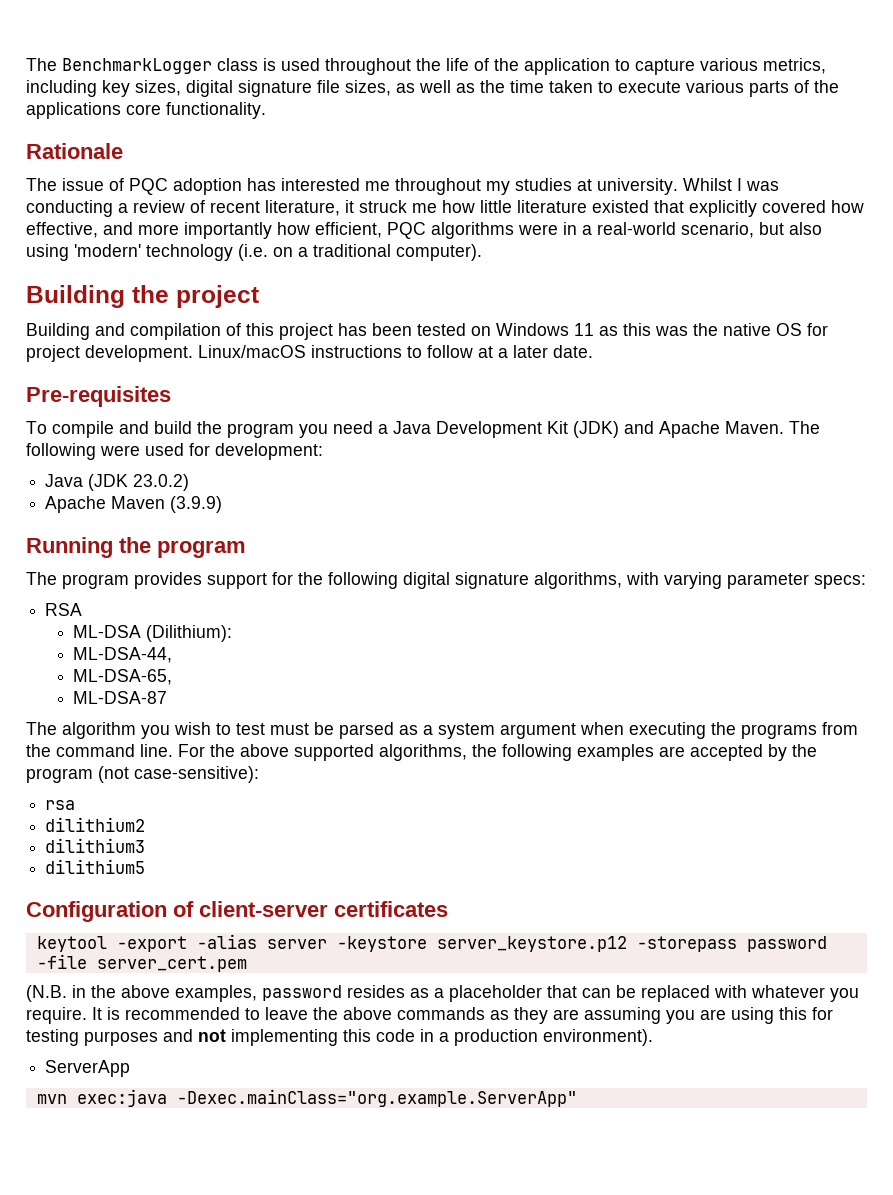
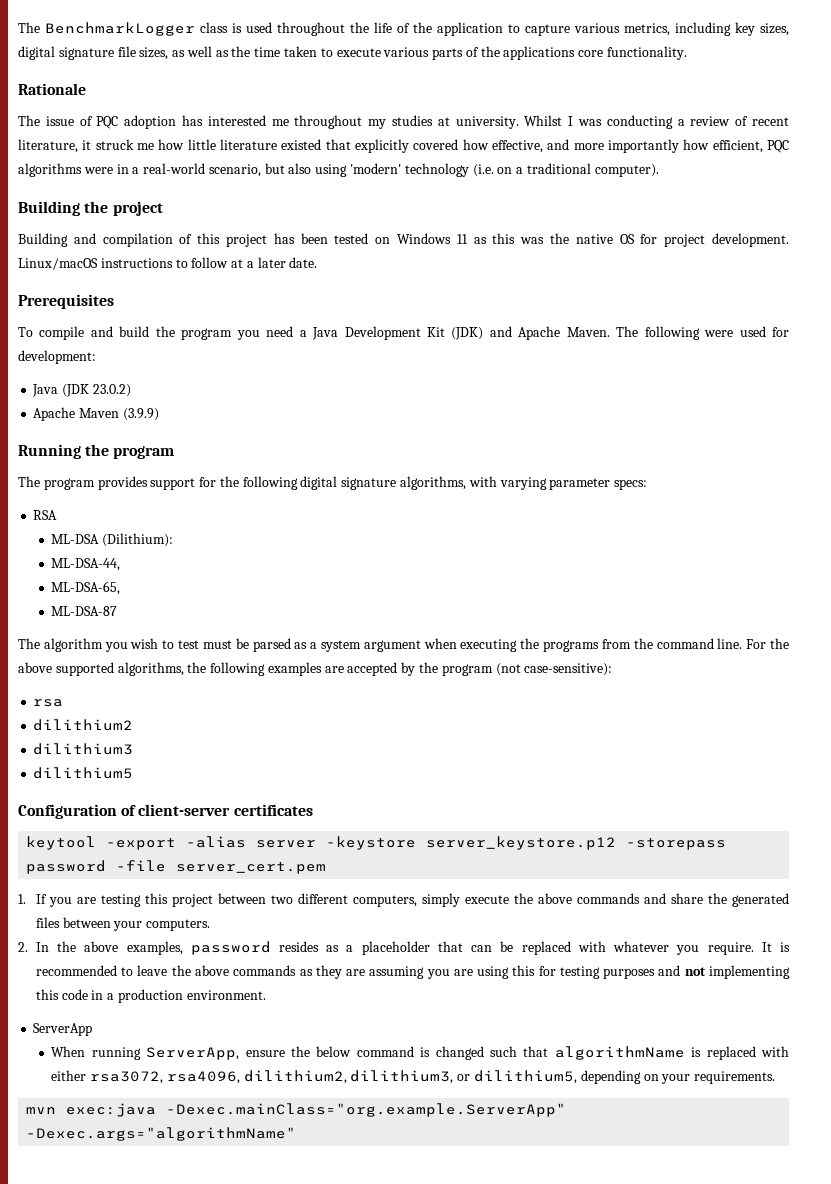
- Pre-requisites
+ Prerequisites
- (N.B. in the above examples, password resides as a placeholder that can be replaced with whatever you require.
+ 1. If you are testing this project between two different computers, simply execute the above commands and share the generated files between your computers.
+ 2. In the above examples, password resides as a placeholder that can be replaced with whatever you require.
- It is recommended to leave the above commands as they are assuming you are using this for testing purposes and not implementing this code in a production environment).
+ It is recommended to leave the above commands as they are assuming you are using this for testing purposes and not implementing this code in a production environment.
+ When running ServerApp, ensure the below command is changed such that algorithmName is replaced with either rsa3072, rsa4096, dilithium2, dilithium3, or dilithium5, depending on your requirements.
- mvn exec:java -Dexec.mainClass="org.example.ServerApp"
+ mvn exec:java -Dexec.mainClass="org.example.ServerApp" -Dexec.args="algorithmName"

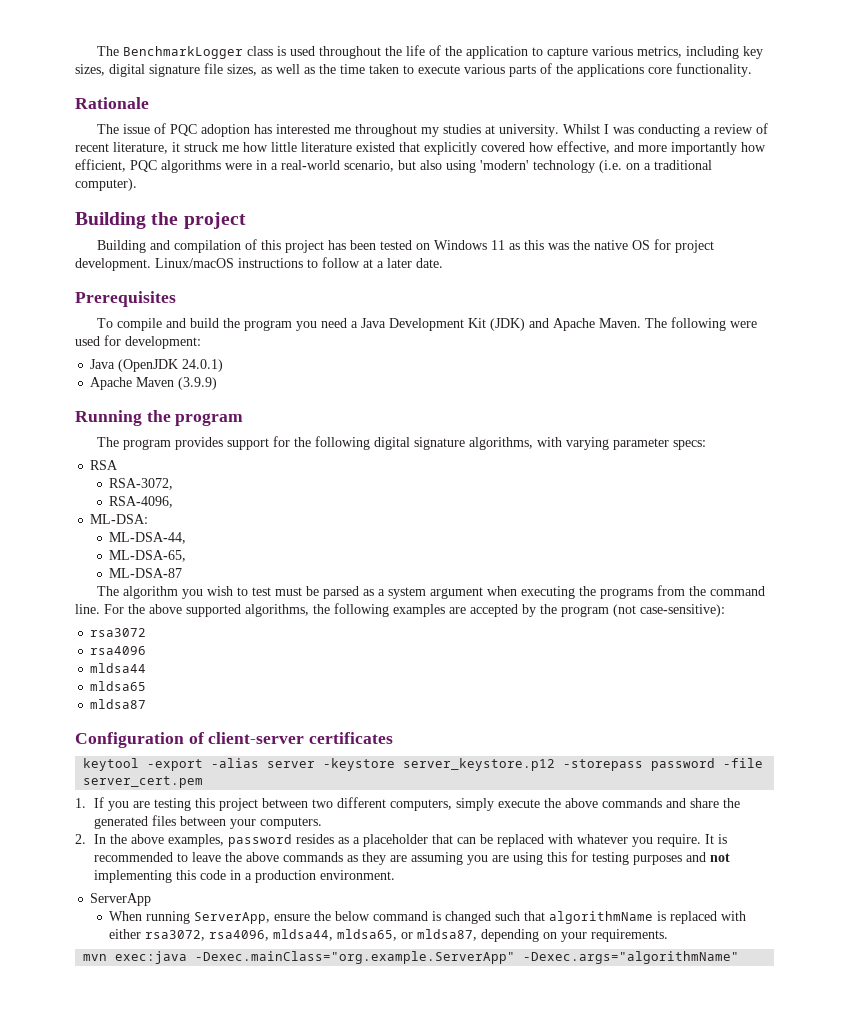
- Java (JDK 23.0.2)
+ Java (OpenJDK 24.0.1)
- ML-DSA (Dilithium):
+ RSA-3072,
+ RSA-4096,
+ ML-DSA:
- rsa
- dilithium2
- dilithium3
- dilithium5
+ rsa3072
+ rsa4096
+ mldsa44
+ mldsa65
+ mldsa87
- When running ServerApp, ensure the below command is changed such that algorithmName is replaced with either rsa3072, rsa4096, dilithium2, dilithium3, or dilithium5, depending on your requirements.
+ When running ServerApp, ensure the below command is changed such that algorithmName is replaced with either rsa3072, rsa4096, mldsa44, mldsa65, or mldsa87, depending on your requirements.

